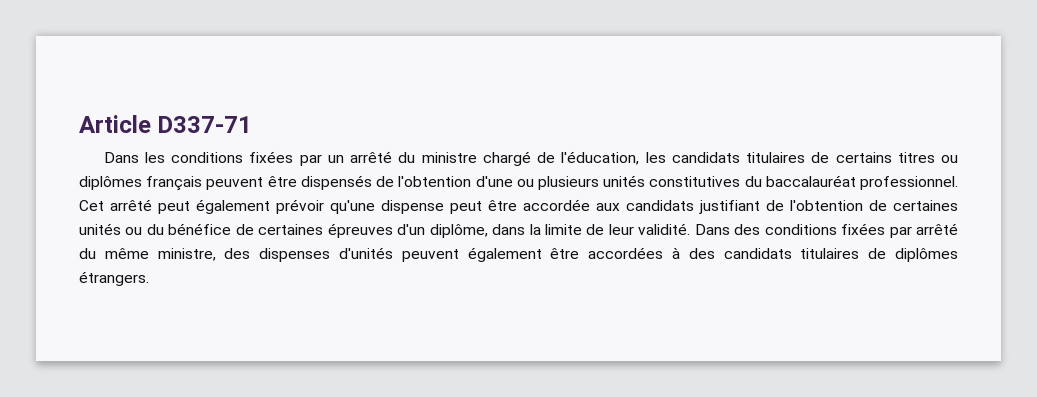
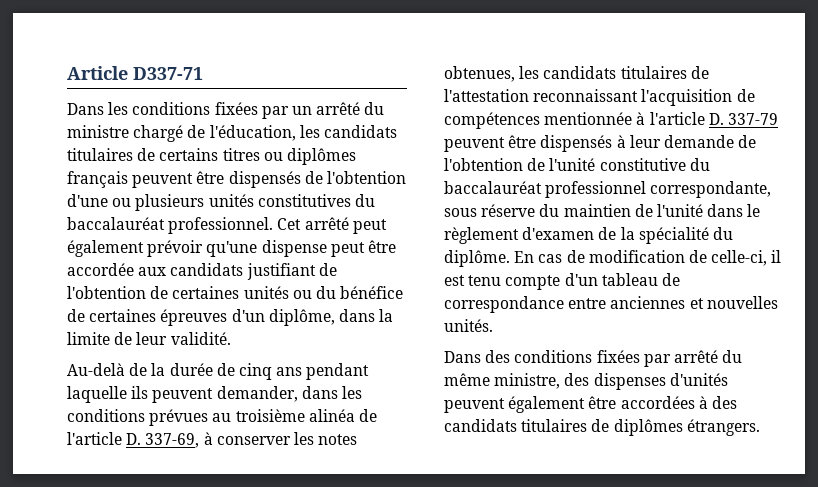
- Cet arrêté peut également prévoir qu'une dispense peut être accordée aux candidats justifiant de l'obtention de certaines unités ou du bénéfice de certaines épreuves d'un diplôme, dans la limite de leur validité. Dans des conditions fixées par arrêté du même ministre, des dispenses d'unités peuvent également être accordées à des candidats titulaires de diplômes étrangers.
+ Cet arrêté peut également prévoir qu'une dispense peut être accordée aux candidats justifiant de l'obtention de certaines unités ou du bénéfice de certaines épreuves d'un diplôme, dans la limite de leur validité.
+ Au-delà de la durée de cinq ans pendant laquelle ils peuvent demander, dans les conditions prévues au troisième alinéa de l'article D. 337-69, à conserver les notes obtenues, les candidats titulaires de l'attestation reconnaissant l'acquisition de compétences mentionnée à l'article D. 337-79 peuvent être dispensés à leur demande de l'obtention de l'unité constitutive du baccalauréat professionnel correspondante, sous réserve du maintien de l'unité dans le règlement d'examen de la spécialité du diplôme. En cas de modification de celle-ci, il est tenu compte d'un tableau de correspondance entre anciennes et nouvelles unités.
+ Dans des conditions fixées par arrêté du même ministre, des dispenses d'unités peuvent également être accordées à des candidats titulaires de diplômes étrangers.

